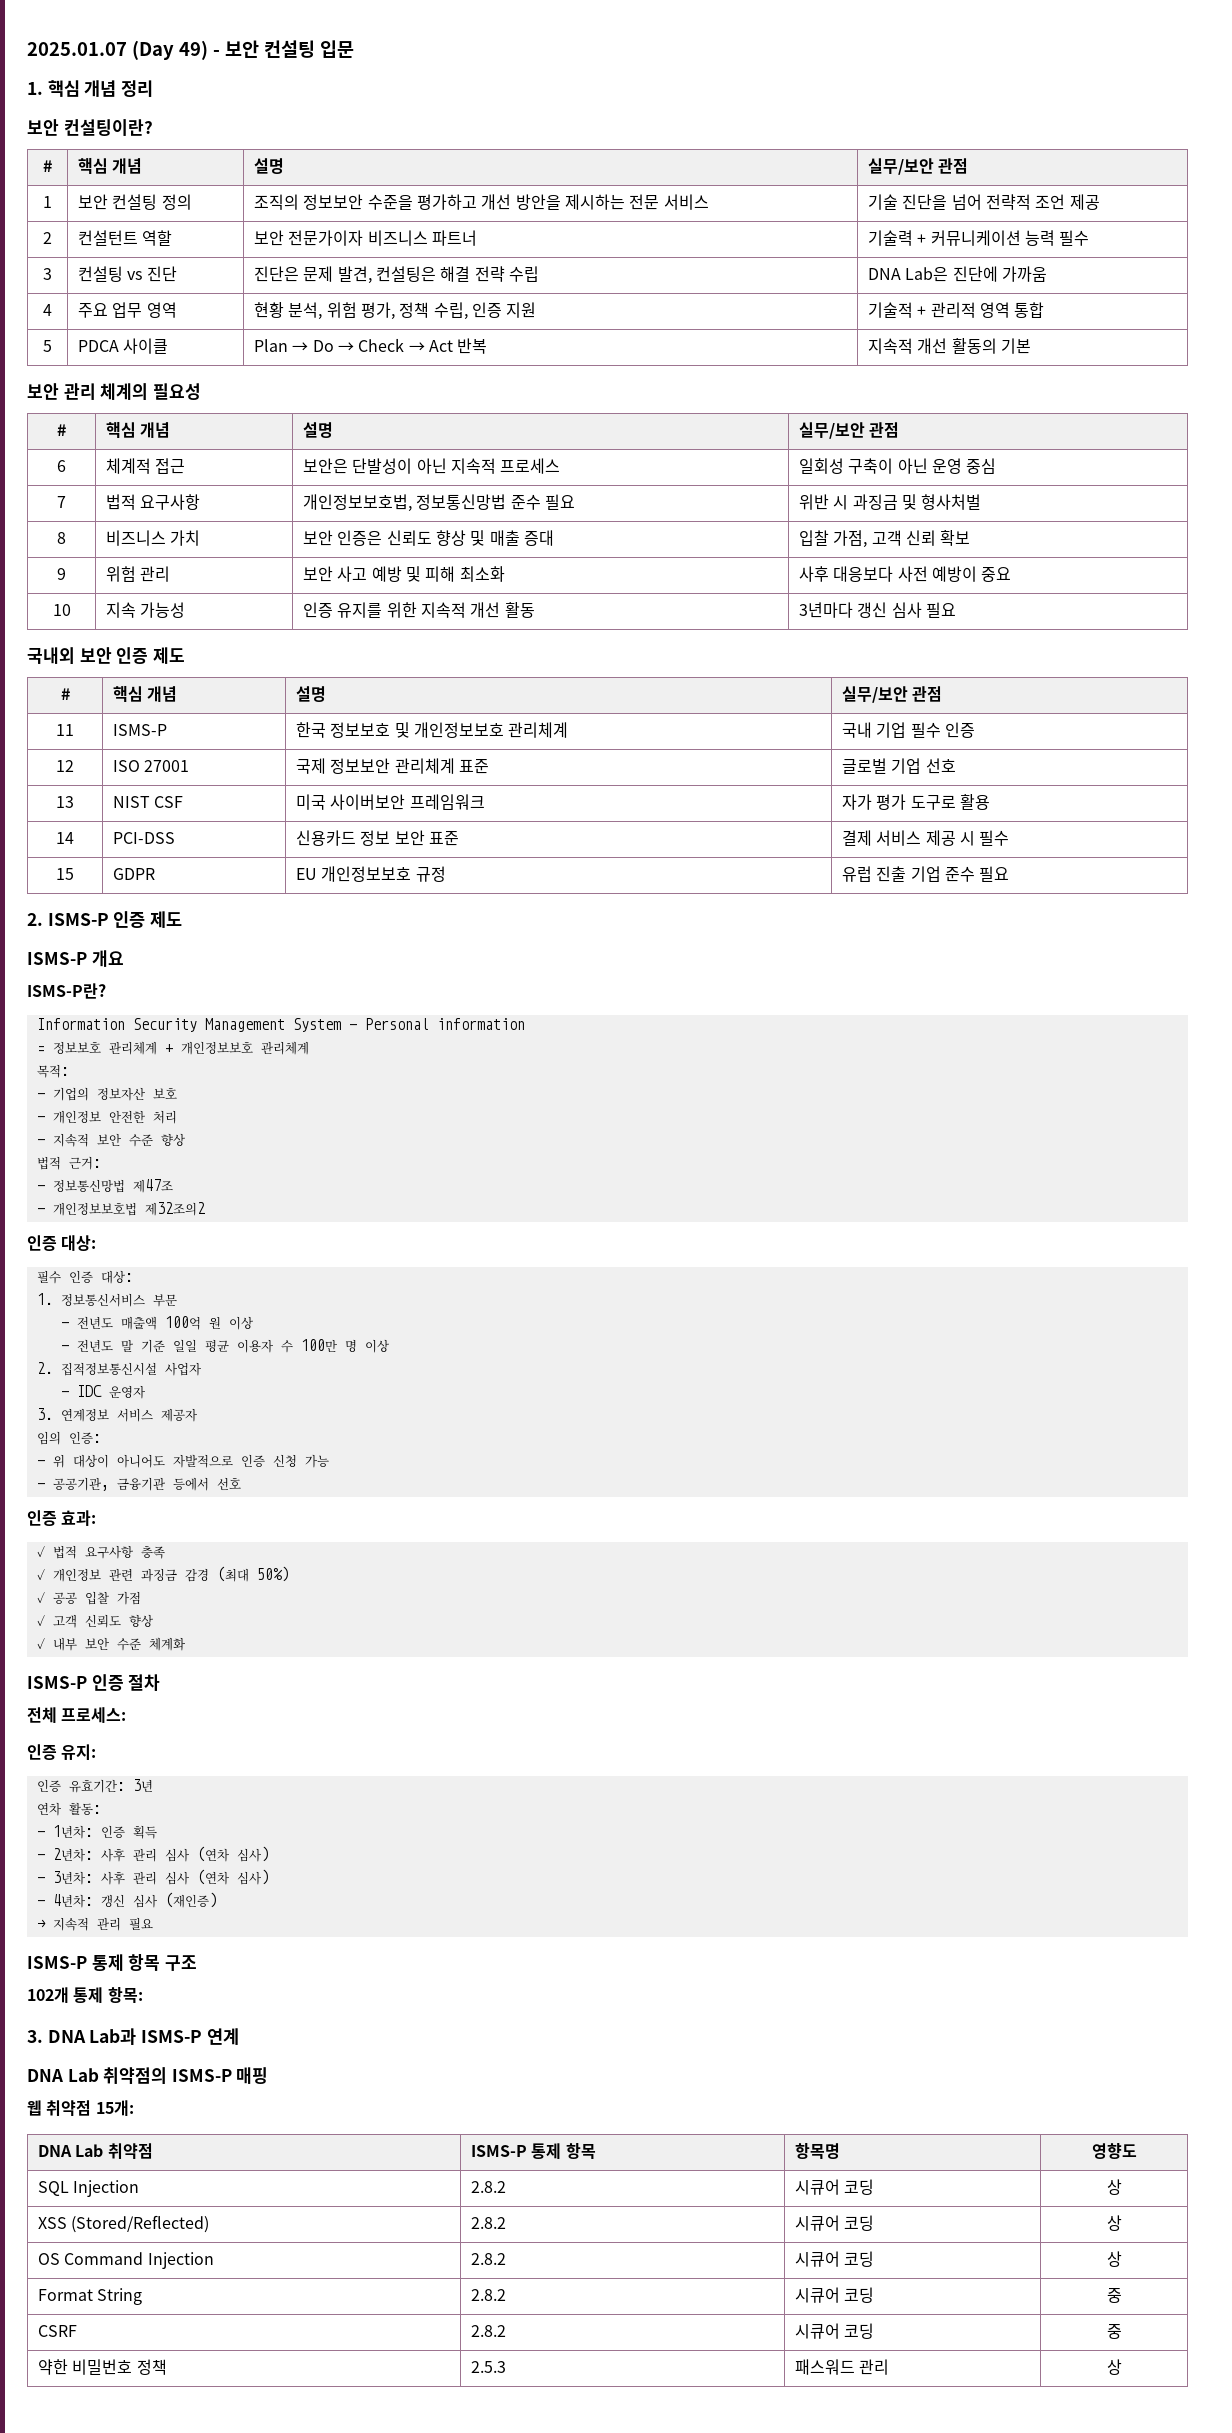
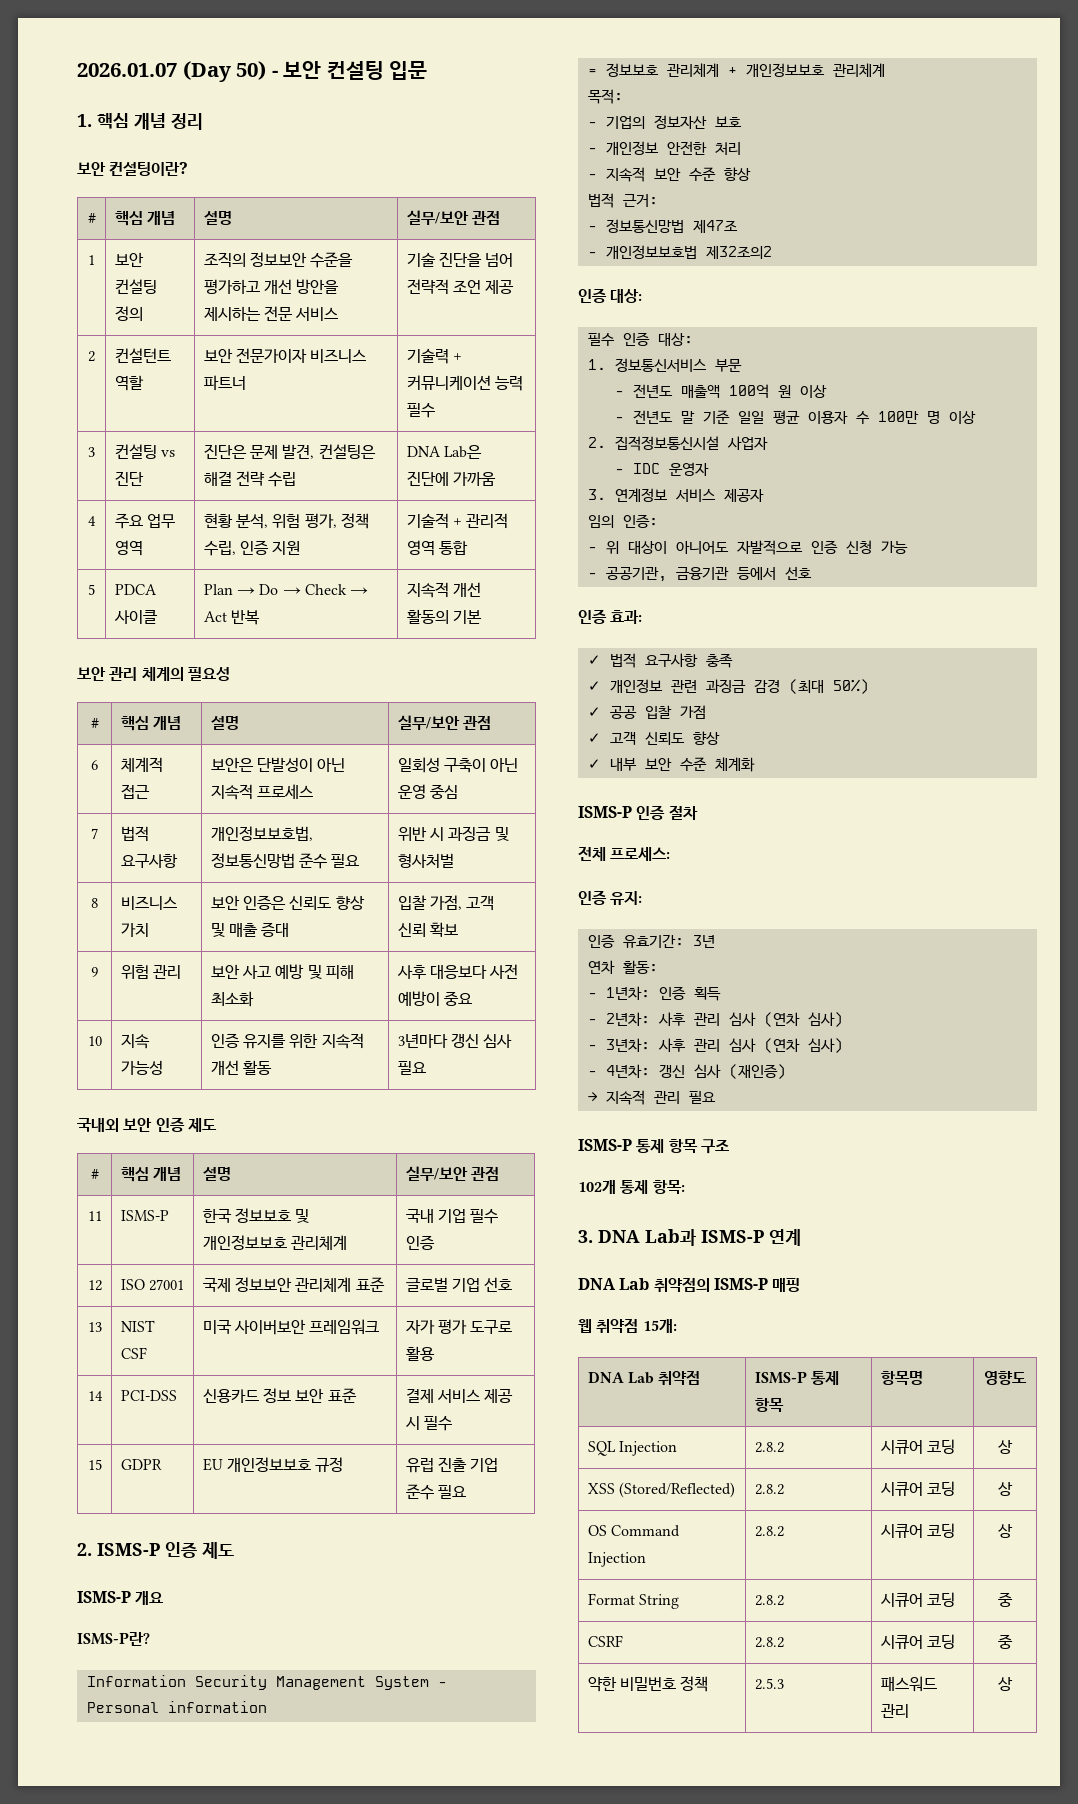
- 2025.01.07 (Day 49) - 보안 컨설팅 입문
+ 2026.01.07 (Day 50) - 보안 컨설팅 입문

